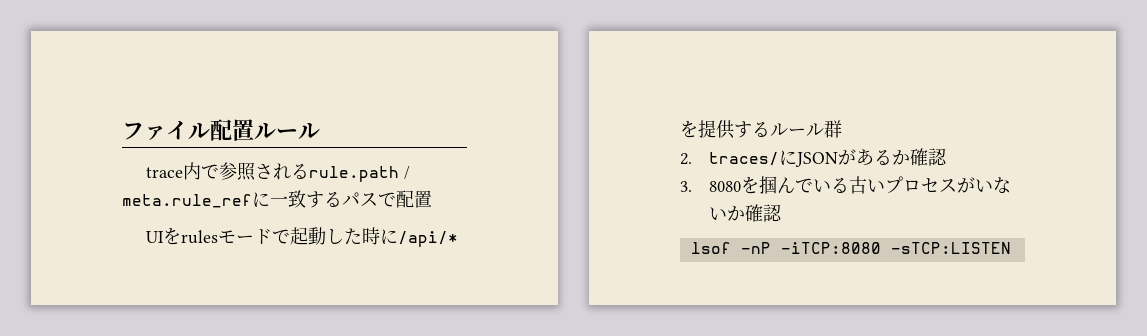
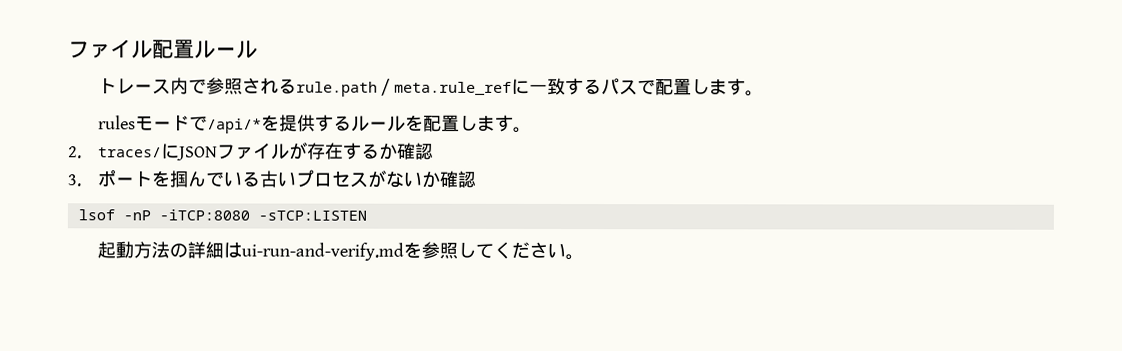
- trace内で参照されるrule.path / meta.rule_refに一致するパスで配置
- UIをrulesモードで起動した時に/api/*を提供するルール群
+ トレース内で参照されるrule.path / meta.rule_refに一致するパスで配置します。
+ rulesモードで/api/*を提供するルールを配置します。
- 2. traces/にJSONがあるか確認
+ 2. traces/にJSONファイルが存在するか確認
- 3. 8080を掴んでいる古いプロセスがいないか確認
+ 3.ポートを掴んでいる古いプロセスがないか確認
+ 起動方法の詳細はui-run-and-verify.mdを参照してください。

